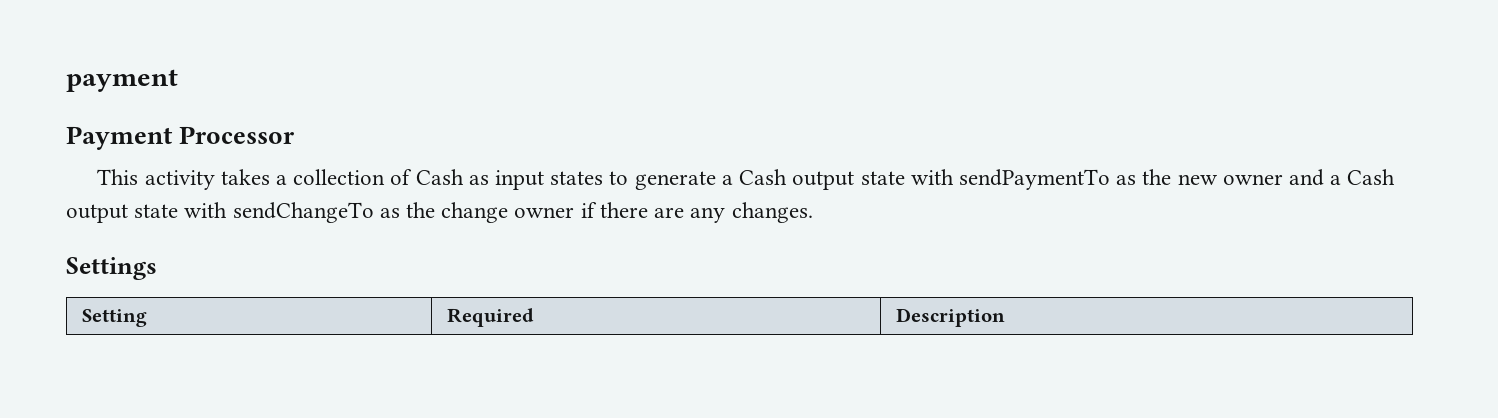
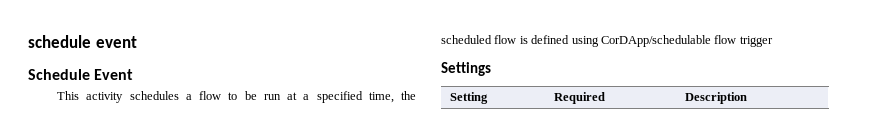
- payment
- Payment Processor
- This activity takes a collection of Cash as input states to generate a Cash output state with sendPaymentTo as the new owner and a Cash output state with sendChangeTo as the change owner if there are any changes.
+ schedule event
+ Schedule Event
+ This activity schedules a flow to be run at a specified time, the scheduled flow is defined using CorDApp/schedulable flow trigger

